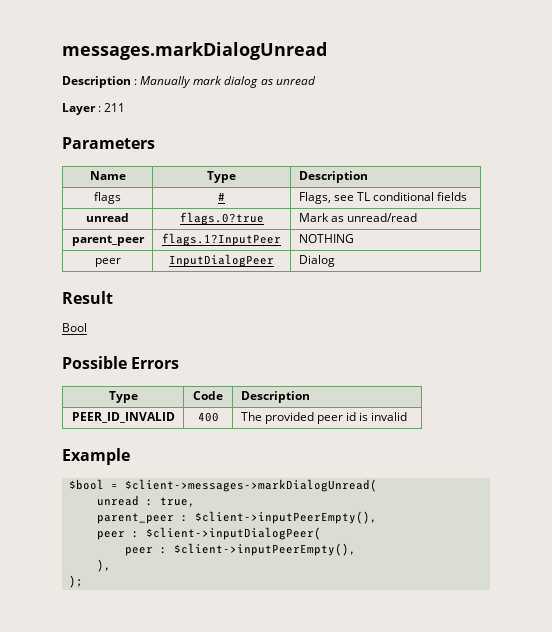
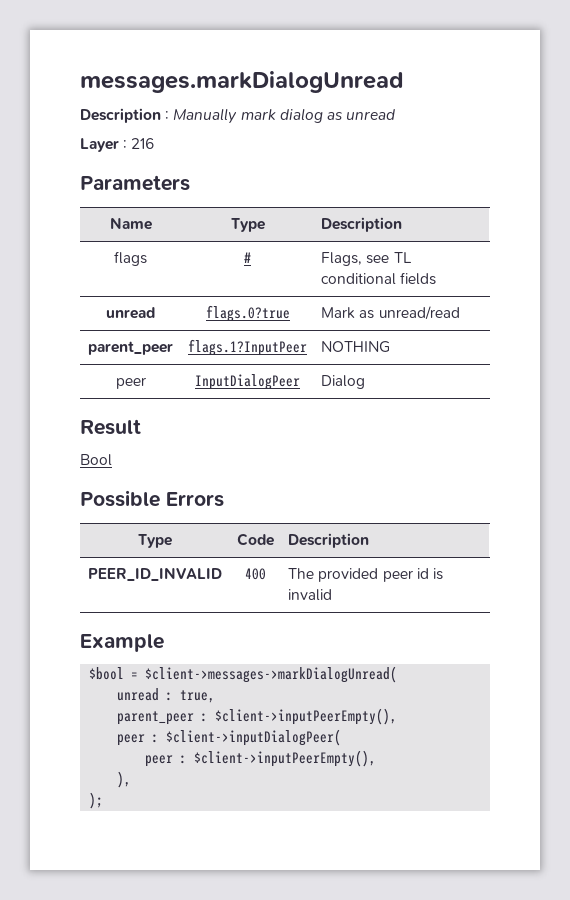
- Layer : 211
+ Layer : 216

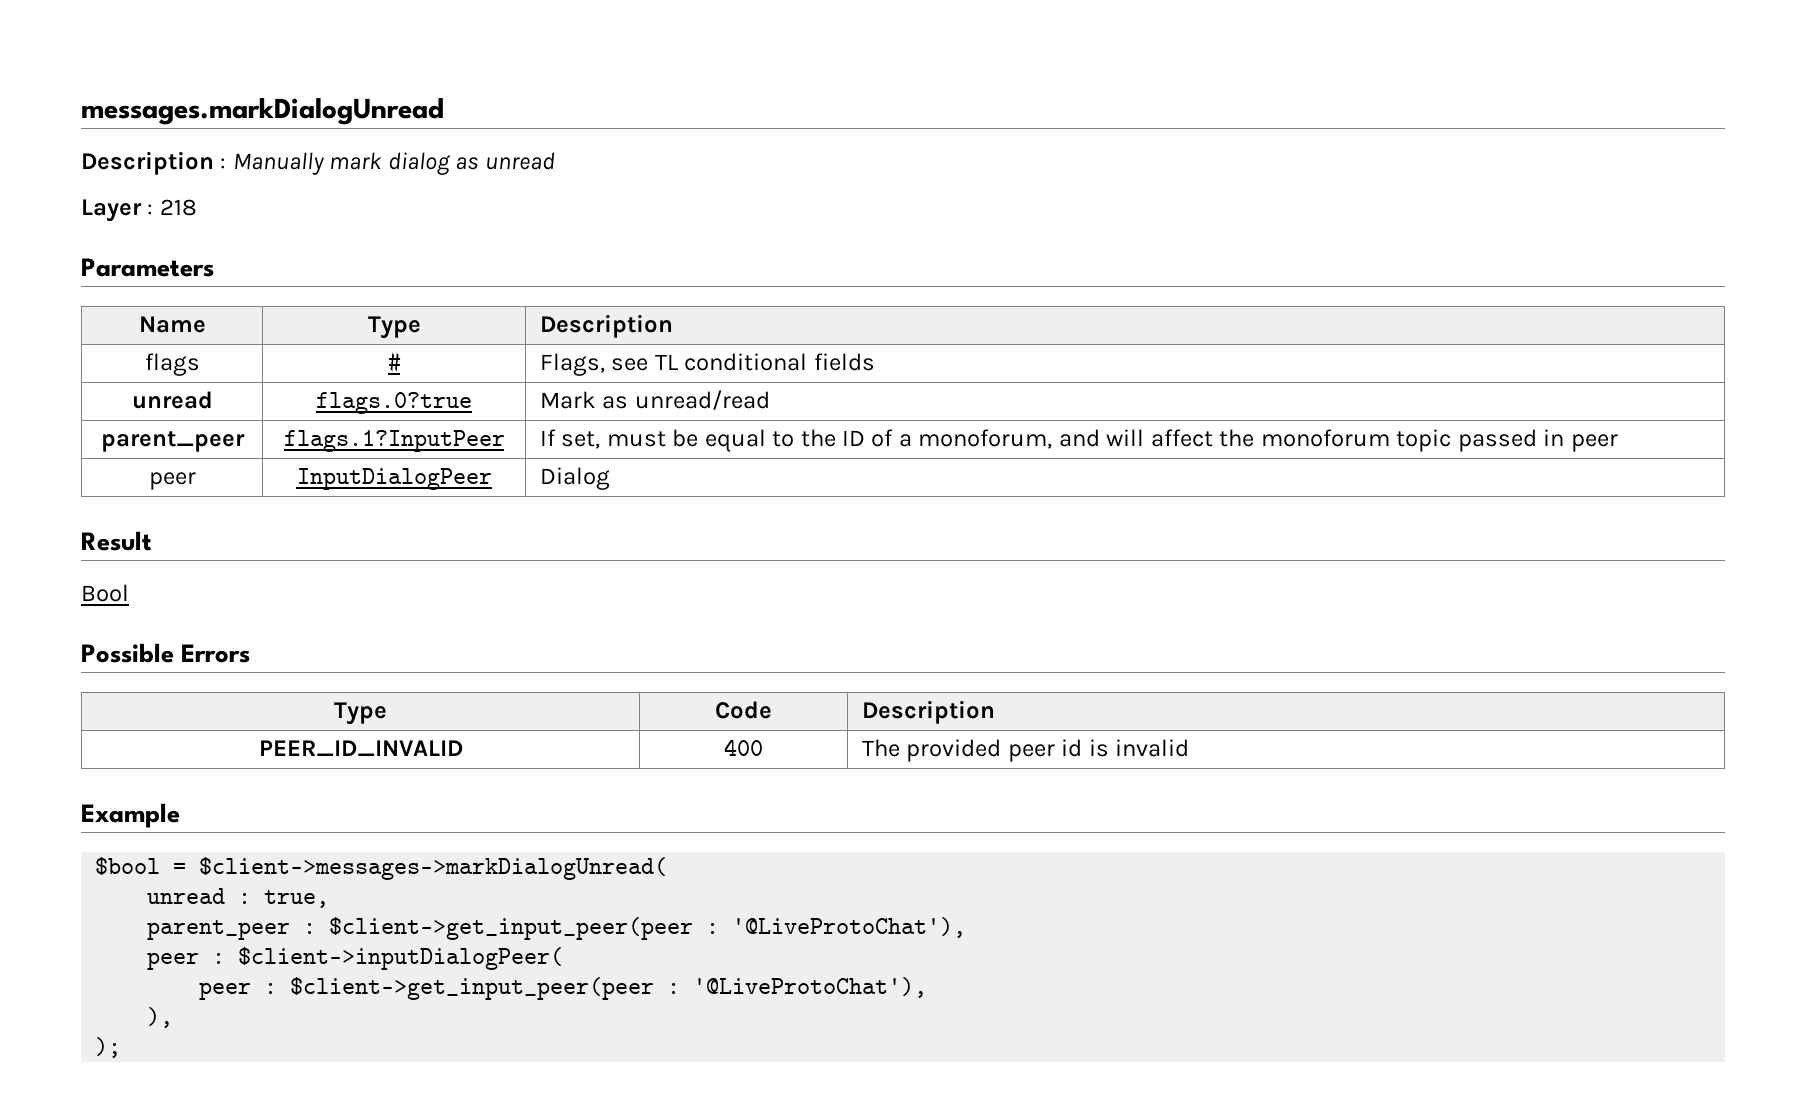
- Layer : 216
+ Layer : 218
- parent_peer | flags.1?InputPeer | NOTHING
+ parent_peer | flags.1?InputPeer | If set, must be equal to the ID of a monoforum, and will affect the monoforum topic passed in peer
- parent_peer : $client->inputPeerEmpty(),
+ parent_peer : $client->get_input_peer(peer : '@LiveProtoChat'),
- peer : $client->inputPeerEmpty(),
+ peer : $client->get_input_peer(peer : '@LiveProtoChat'),

